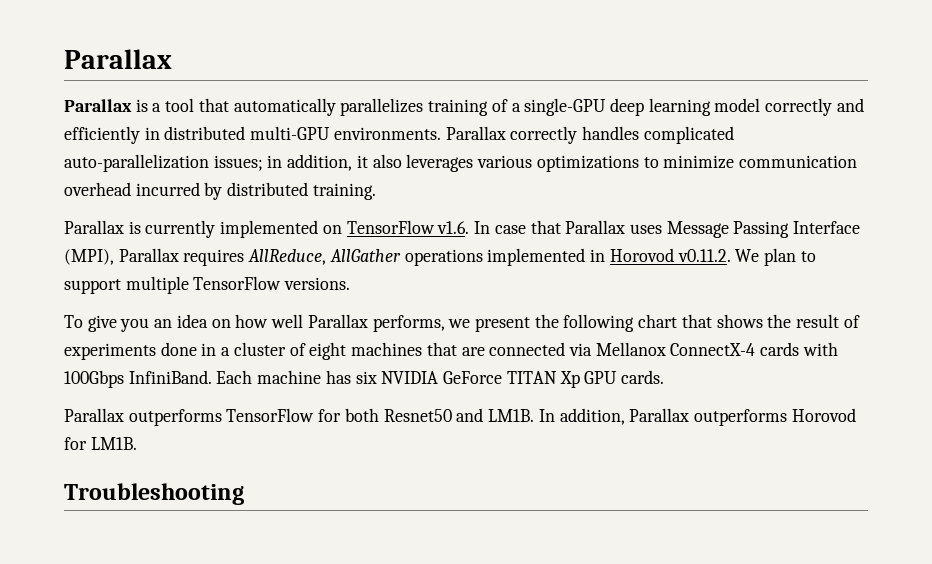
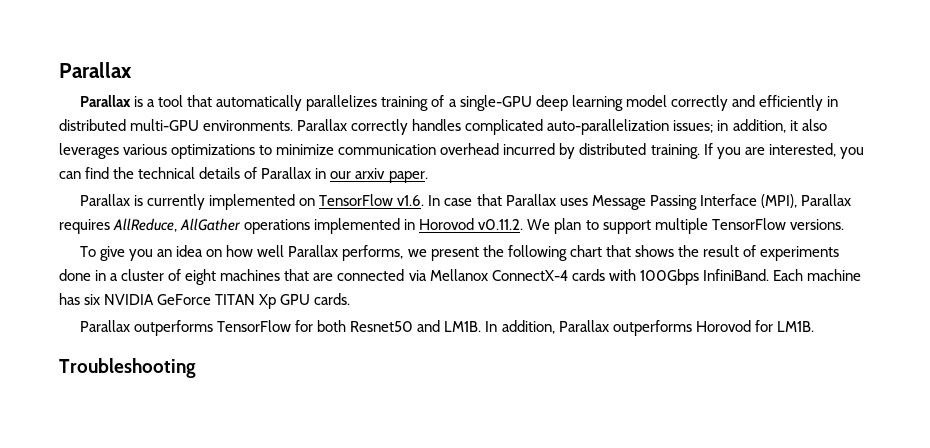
+ If you are interested, you can find the technical details of Parallax in our arxiv paper.

